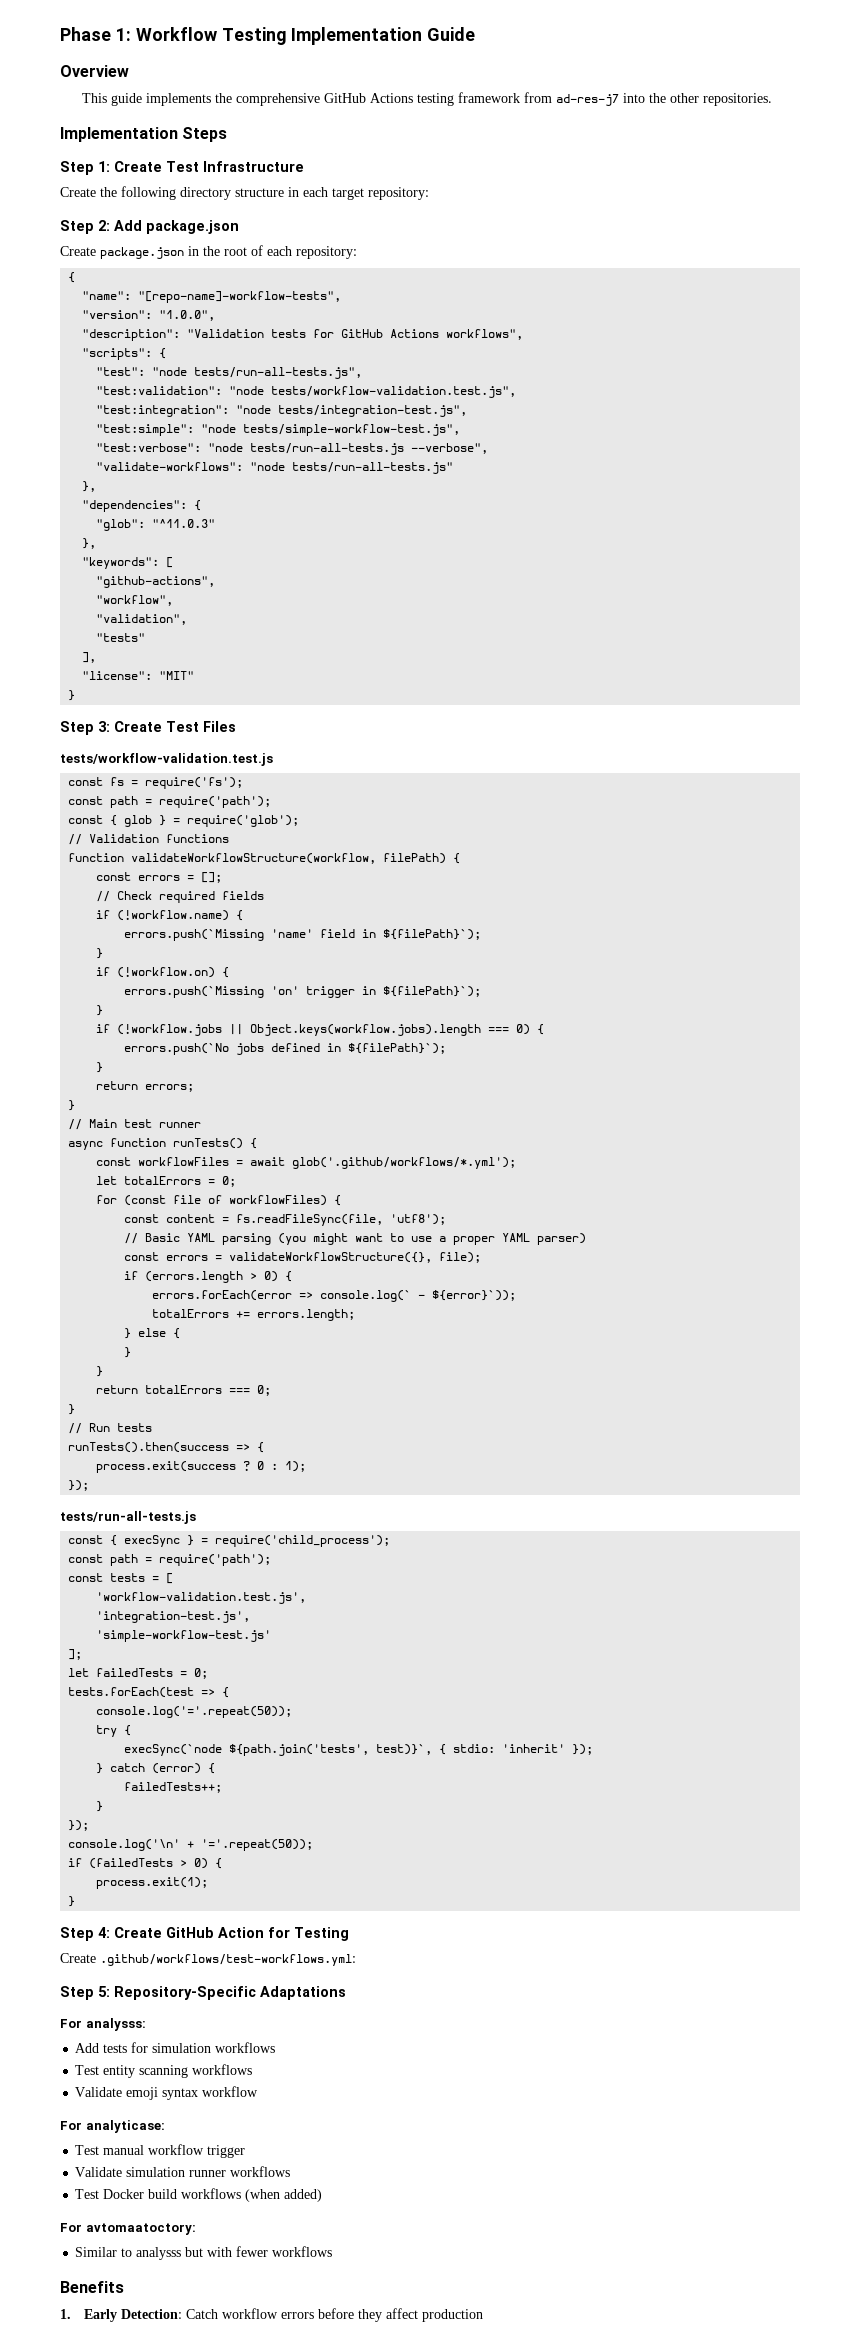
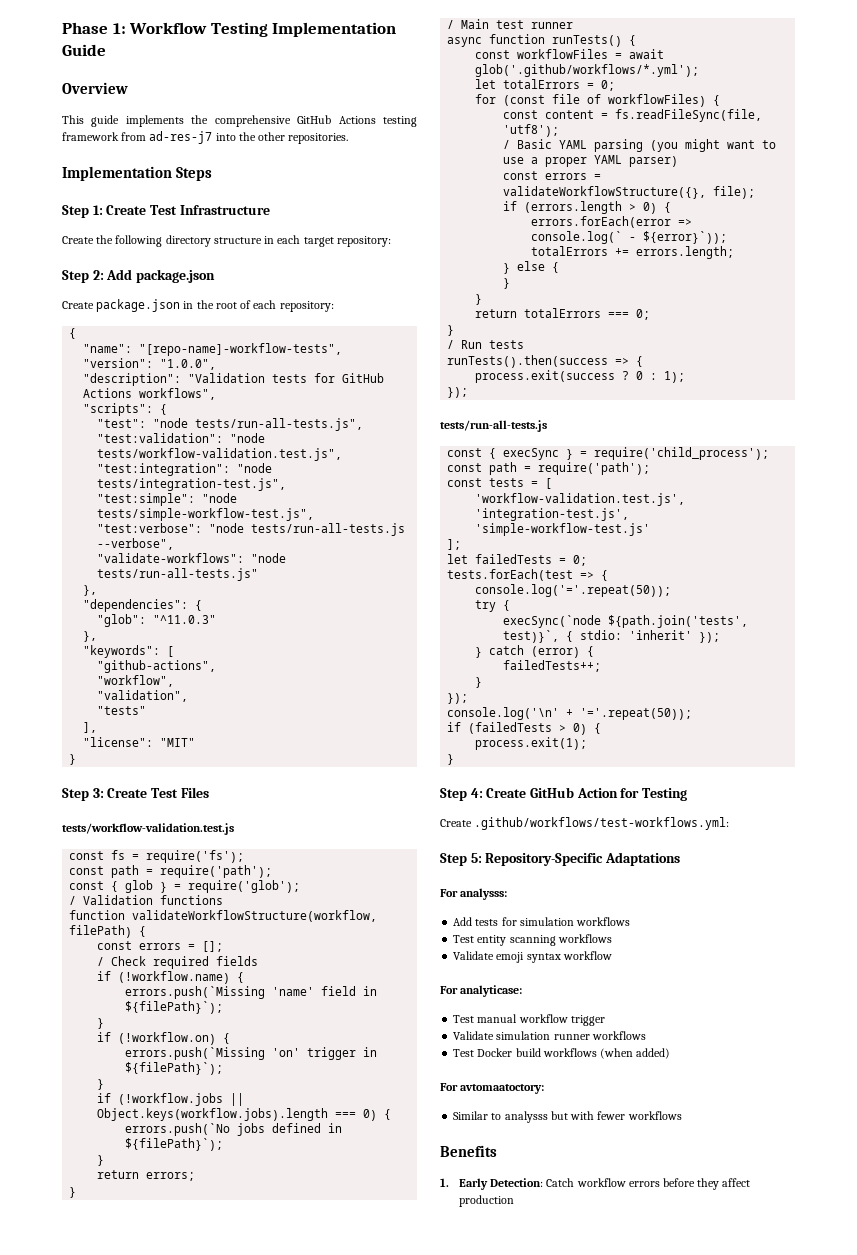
- // Validation functions
+ / Validation functions
- // Check required fields
+ / Check required fields
- // Main test runner
+ / Main test runner
- // Basic YAML parsing (you might want to use a proper YAML parser)
+ / Basic YAML parsing (you might want to use a proper YAML parser)
- // Run tests
+ / Run tests

